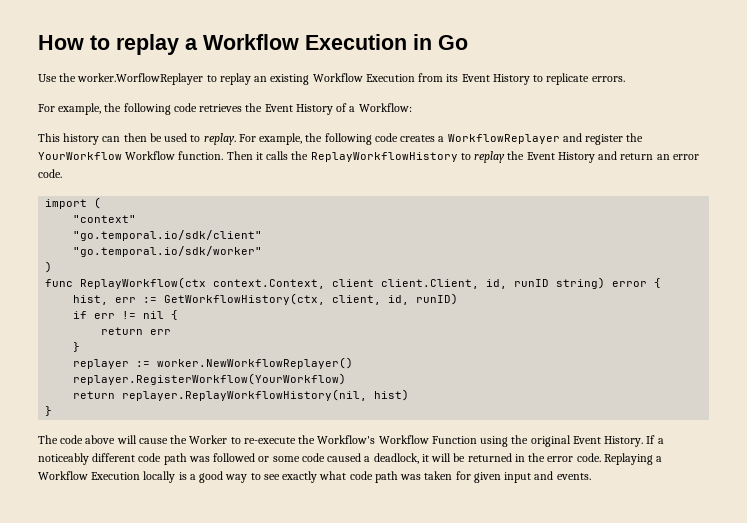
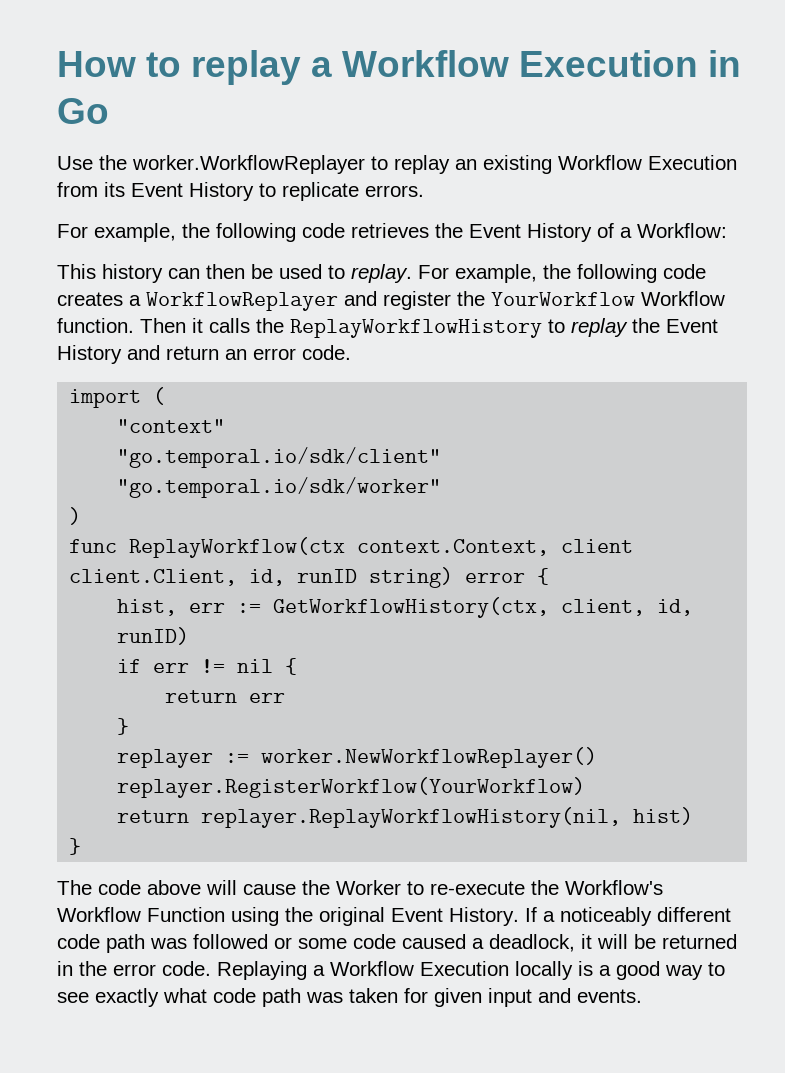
- Use the worker.WorflowReplayer to replay an existing Workflow Execution from its Event History to replicate errors.
+ Use the worker.WorkflowReplayer to replay an existing Workflow Execution from its Event History to replicate errors.

